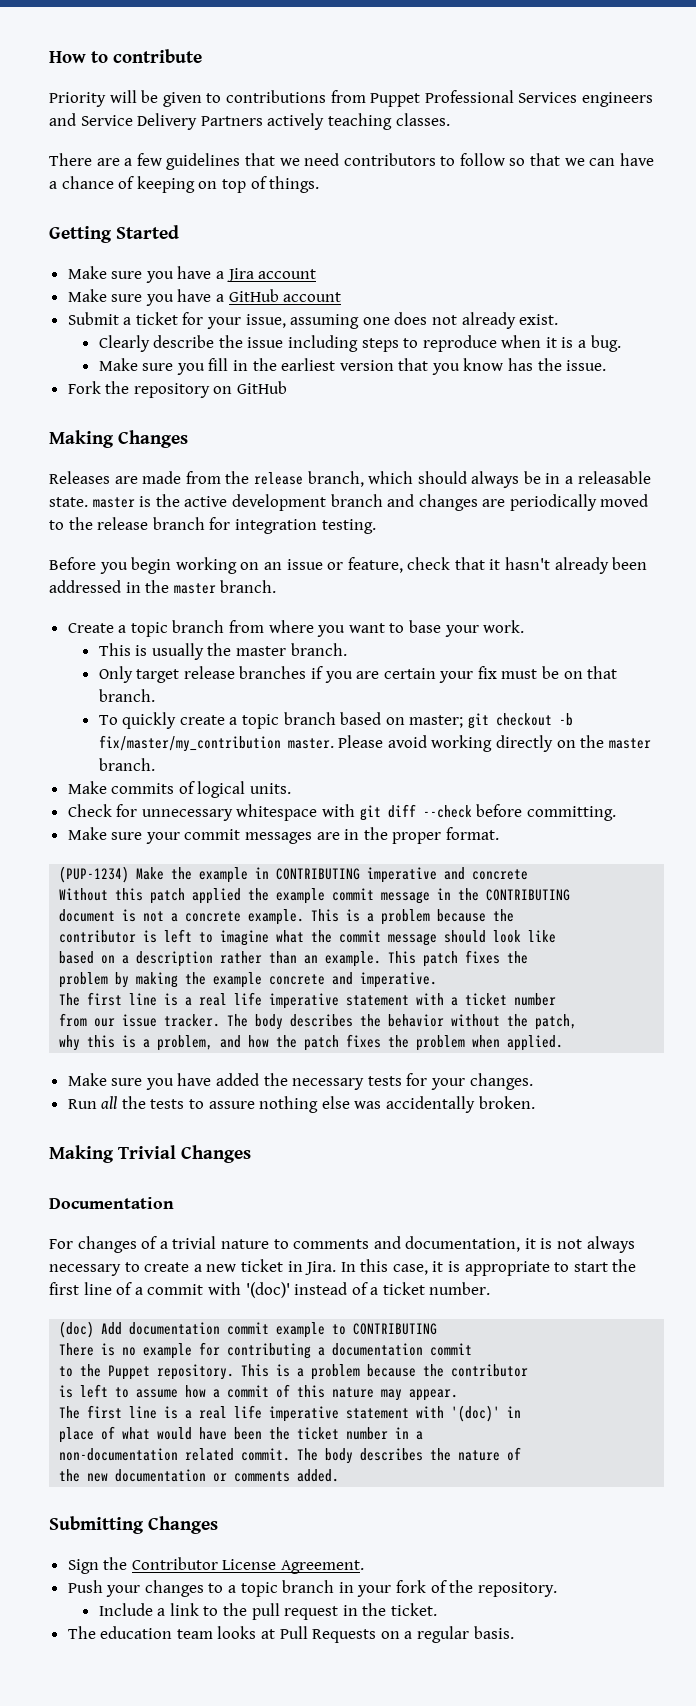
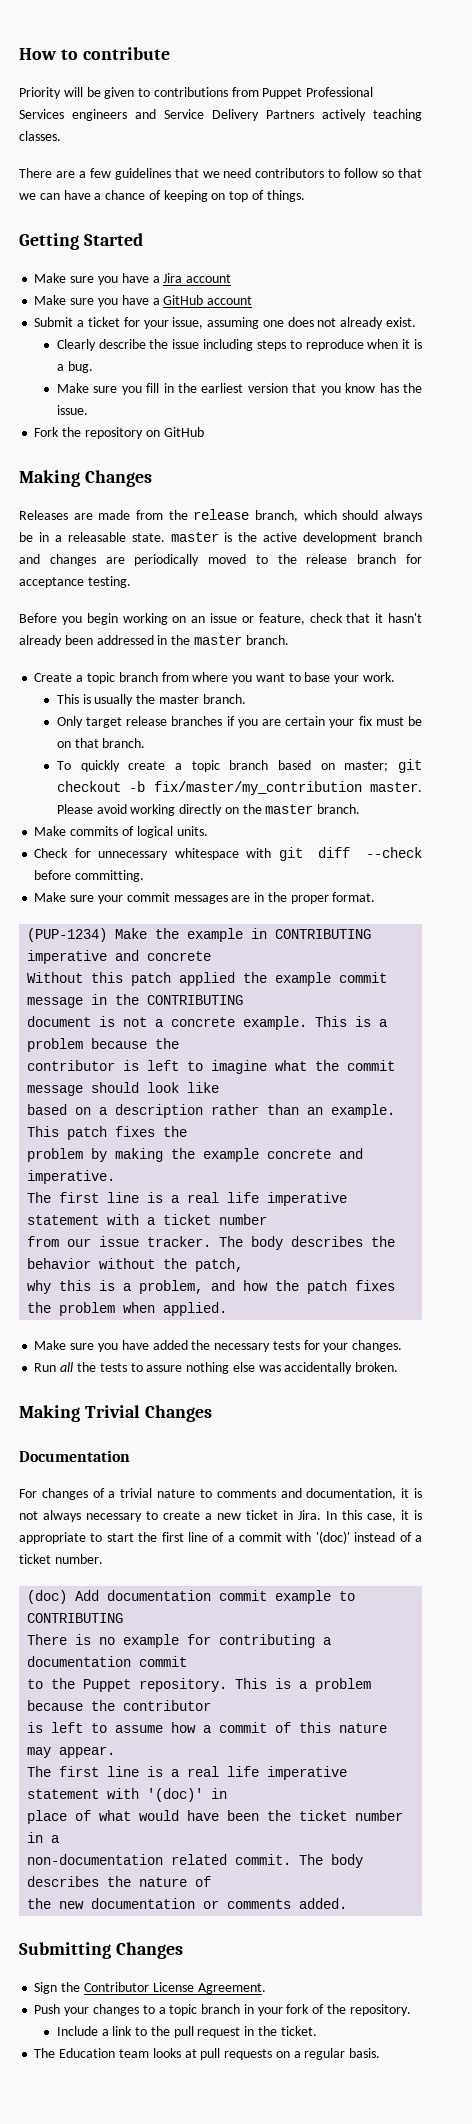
- Releases are made from the release branch, which should always be in a releasable state. master is the active development branch and changes are periodically moved to the release branch for integration testing.
+ Releases are made from the release branch, which should always be in a releasable state. master is the active development branch and changes are periodically moved to the release branch for acceptance testing.
- The education team looks at Pull Requests on a regular basis.
+ The Education team looks at pull requests on a regular basis.

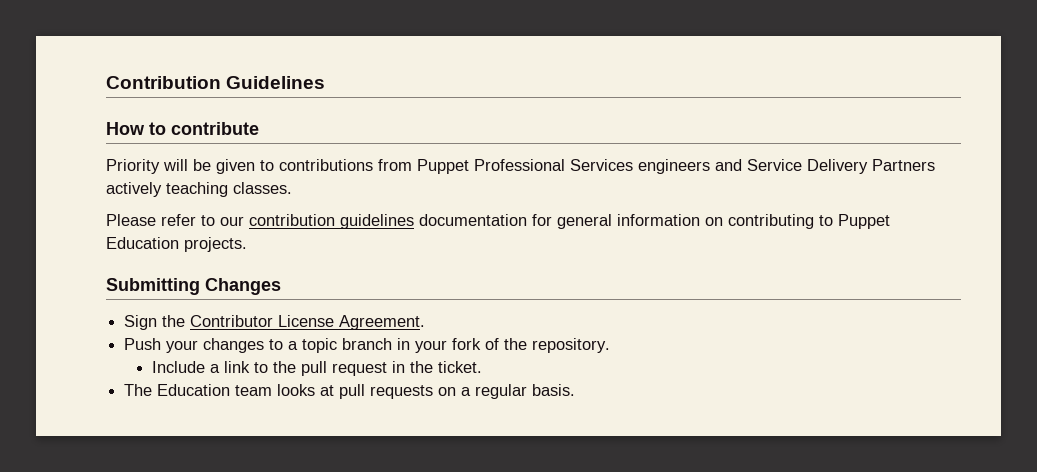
+ Contribution Guidelines
- There are a few guidelines that we need contributors to follow so that we can have a chance of keeping on top of things.
- Getting Started
- Make sure you have a Jira account
- Make sure you have a GitHub account
- Submit a ticket for your issue, assuming one does not already exist.
- Clearly describe the issue including steps to reproduce when it is a bug.
- Make sure you fill in the earliest version that you know has the issue.
- Fork the repository on GitHub
- Making Changes
- Releases are made from the release branch, which should always be in a releasable state. master is the active development branch and changes are periodically moved to the release branch for acceptance testing.
- Before you begin working on an issue or feature, check that it hasn't already been addressed in the master branch.
- Create a topic branch from where you want to base your work.
- This is usually the master branch.
- Only target release branches if you are certain your fix must be on that branch.
- To quickly create a topic branch based on master; git checkout -b fix/master/my_contribution master. Please avoid working directly on the master branch.
- Make commits of logical units.
- Check for unnecessary whitespace with git diff --check before committing.
- Make sure your commit messages are in the proper format.
- (PUP-1234) Make the example in CONTRIBUTING imperative and concrete
- Without this patch applied the example commit message in the CONTRIBUTING
- document is not a concrete example. This is a problem because the
- contributor is left to imagine what the commit message should look like
- based on a description rather than an example. This patch fixes the
- problem by making the example concrete and imperative.
- The first line is a real life imperative statement with a ticket number
- from our issue tracker. The body describes the behavior without the patch,
- why this is a problem, and how the patch fixes the problem when applied.
- Make sure you have added the necessary tests for your changes.
- Run all the tests to assure nothing else was accidentally broken.
- Making Trivial Changes
- Documentation
- For changes of a trivial nature to comments and documentation, it is not always necessary to create a new ticket in Jira. In this case, it is appropriate to start the first line of a commit with '(doc)' instead of a ticket number.
- (doc) Add documentation commit example to CONTRIBUTING
- There is no example for contributing a documentation commit
- to the Puppet repository. This is a problem because the contributor
- is left to assume how a commit of this nature may appear.
- The first line is a real life imperative statement with '(doc)' in
- place of what would have been the ticket number in a
- non-documentation related commit. The body describes the nature of
- the new documentation or comments added.
+ Please refer to our contribution guidelines documentation for general information on contributing to Puppet Education projects.

